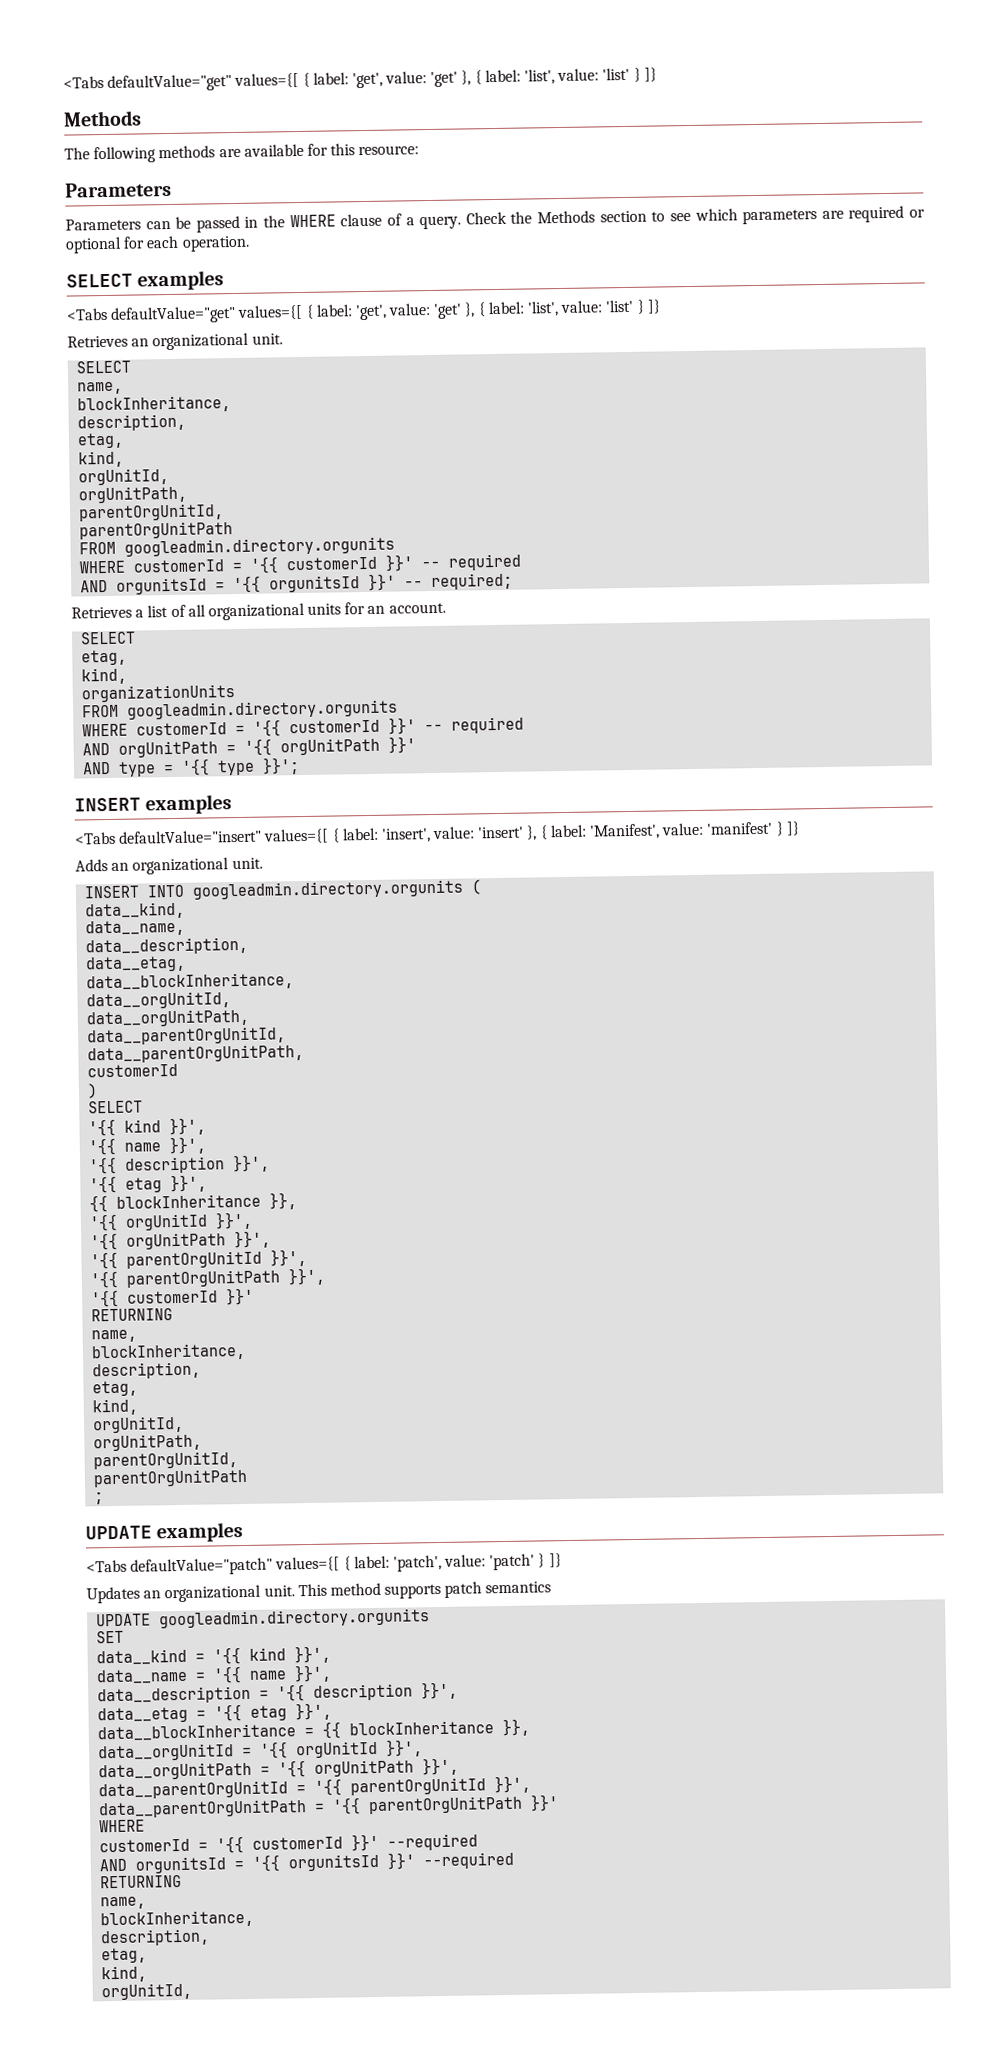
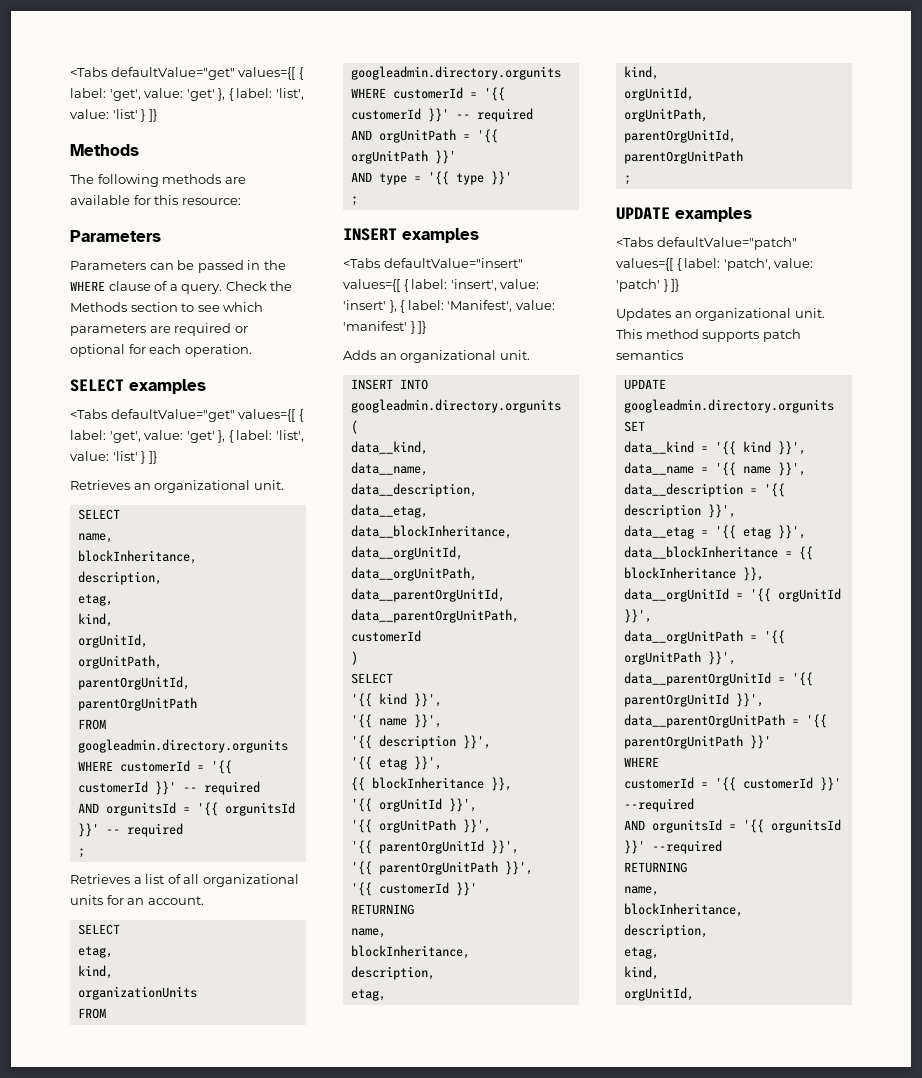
- AND orgunitsId = '{{ orgunitsId }}' -- required;
+ AND orgunitsId = '{{ orgunitsId }}' -- required
+ ;
- AND type = '{{ type }}';
+ AND type = '{{ type }}'
+ ;

